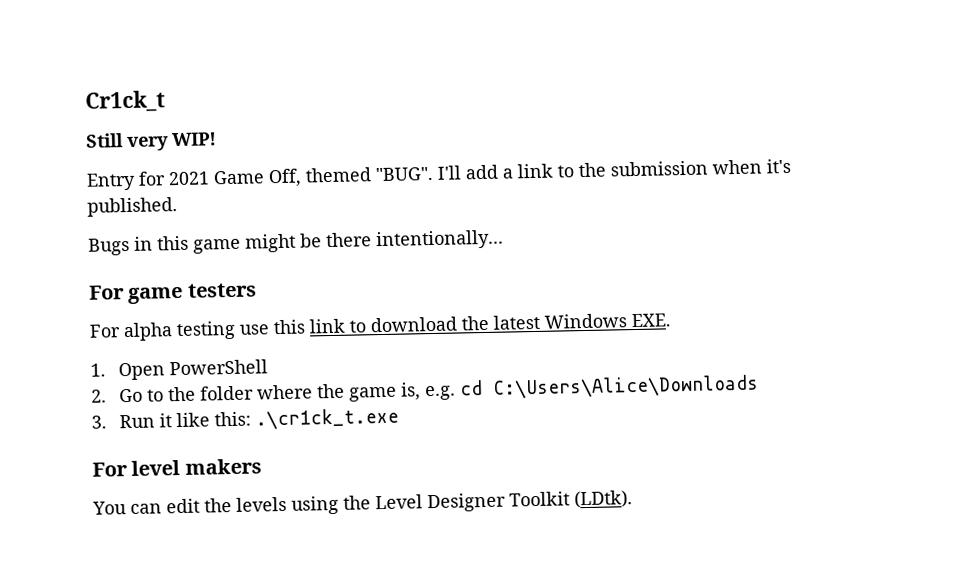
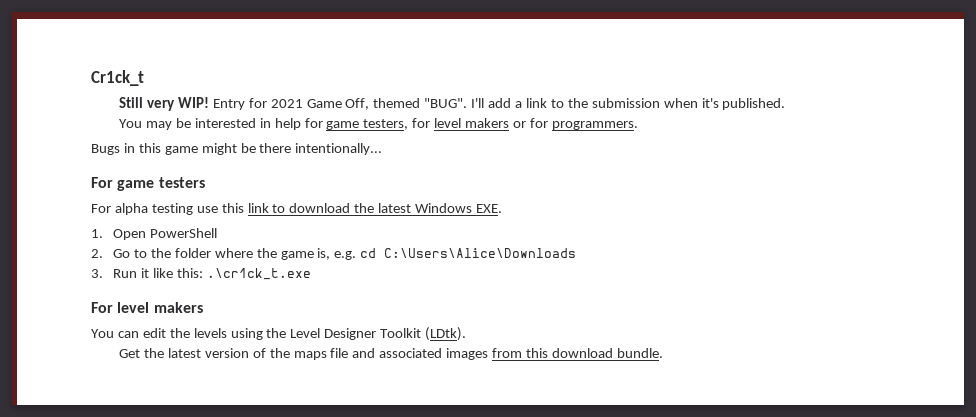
- Still very WIP!
- Entry for 2021 Game Off, themed "BUG".
+ Still very WIP! Entry for 2021 Game Off, themed "BUG".
+ You may be interested in help for game testers, for level makers or for programmers.
+ Get the latest version of the maps file and associated images from this download bundle.

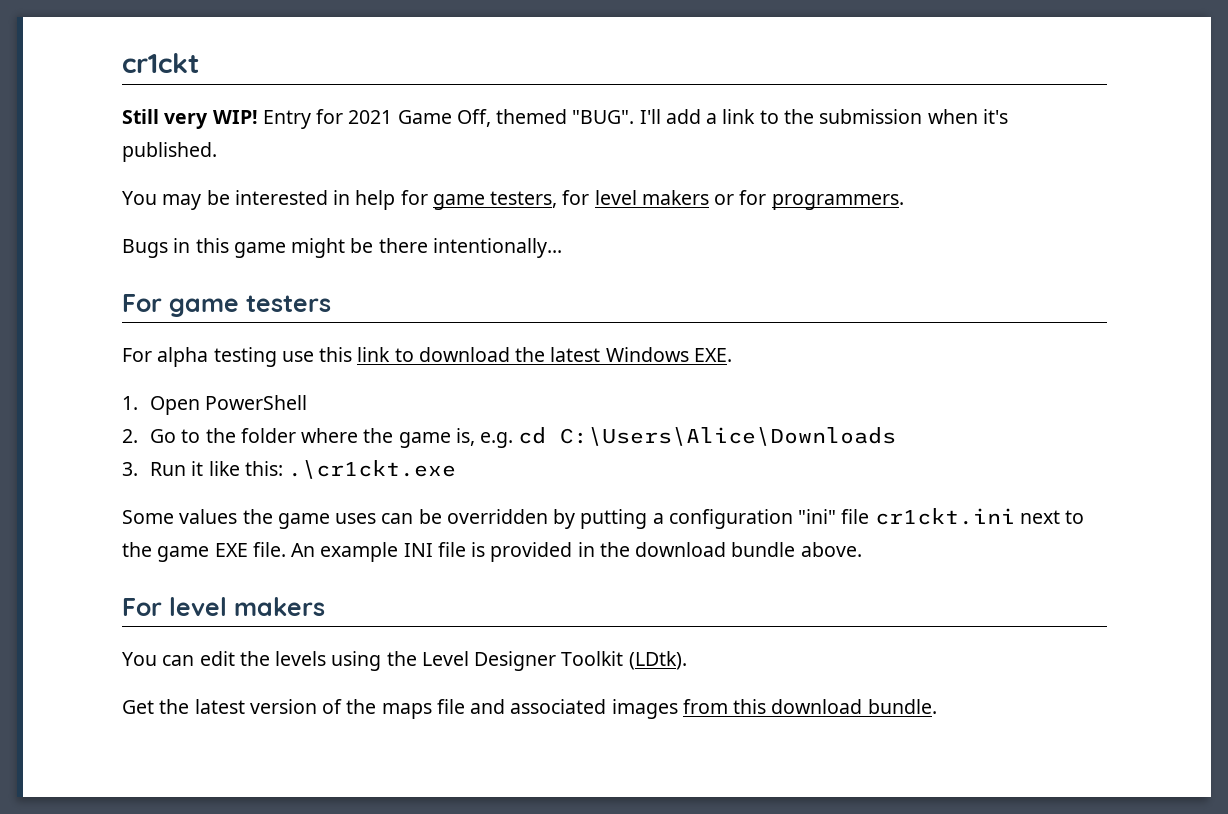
- Cr1ck_t
+ cr1ckt
- 3. Run it like this: .\cr1ck_t.exe
+ 3. Run it like this: .\cr1ckt.exe
+ Some values the game uses can be overridden by putting a configuration "ini" file cr1ckt.ini next to the game EXE file. An example INI file is provided in the download bundle above.

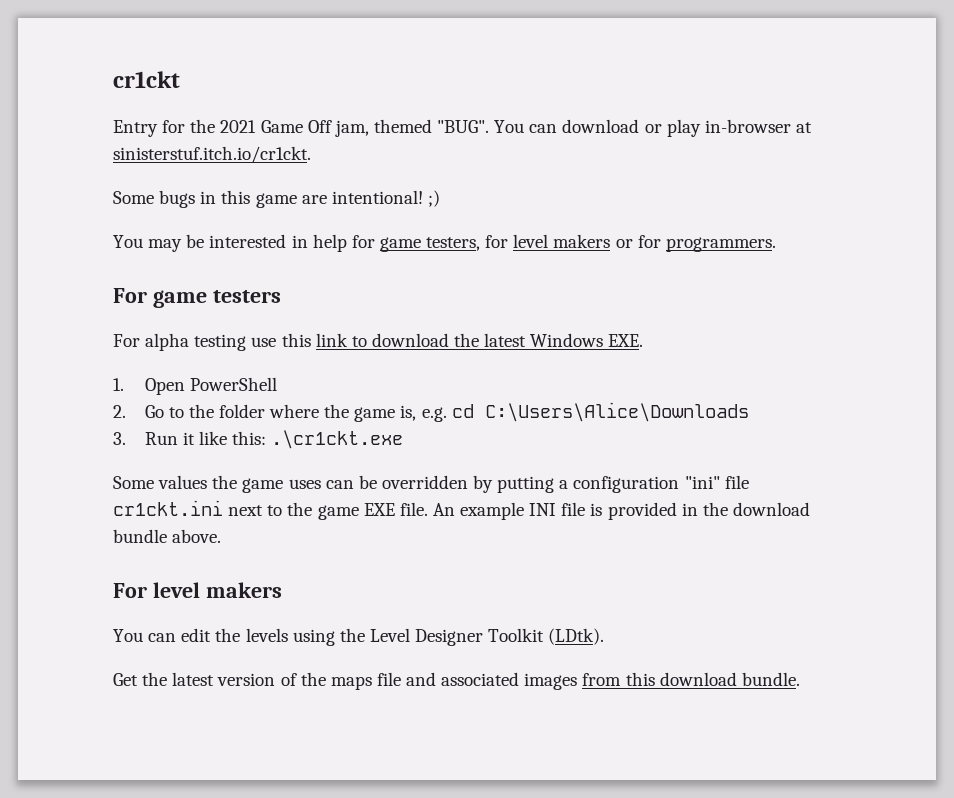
- Still very WIP! Entry for 2021 Game Off, themed "BUG". I'll add a link to the submission when it's published.
+ Entry for the 2021 Game Off jam, themed "BUG". You can download or play in-browser at sinisterstuf.itch.io/cr1ckt.
+ Some bugs in this game are intentional! ;)
- Bugs in this game might be there intentionally...

